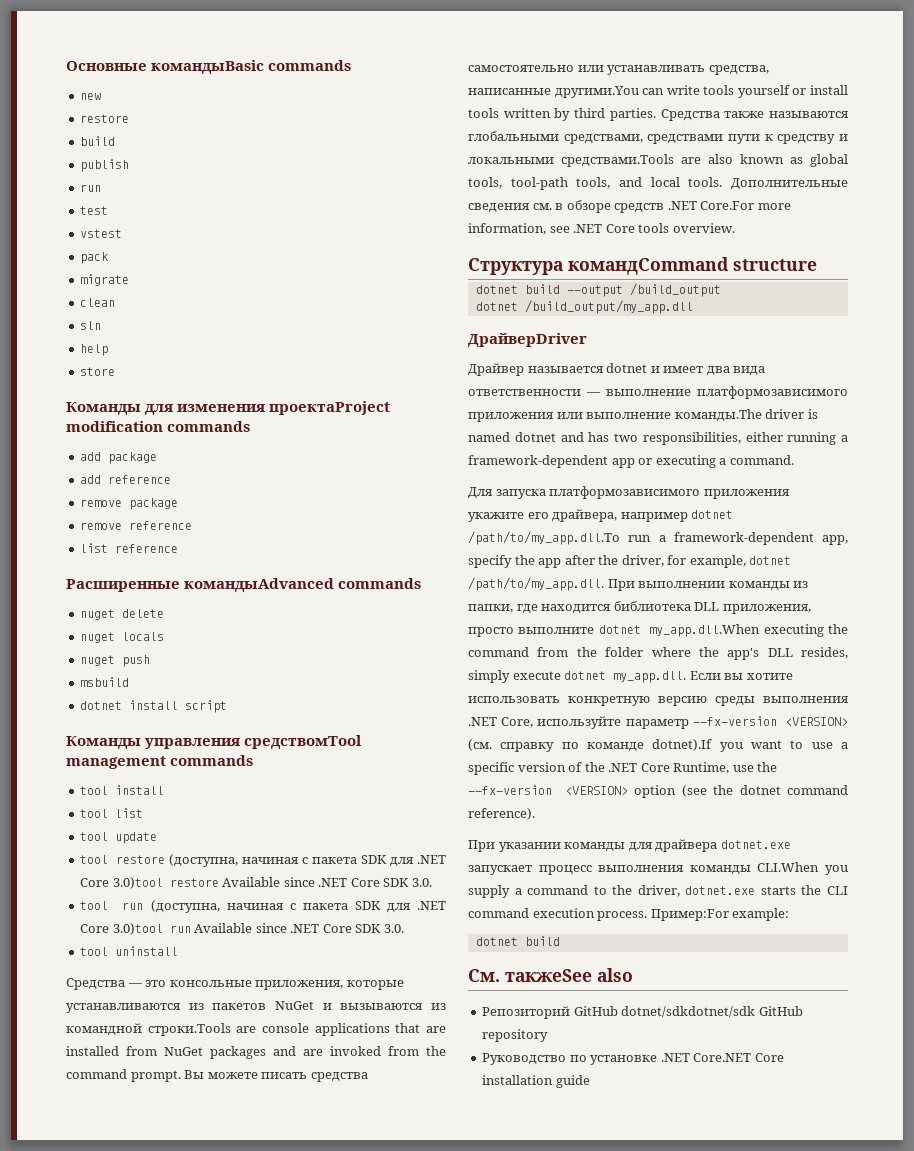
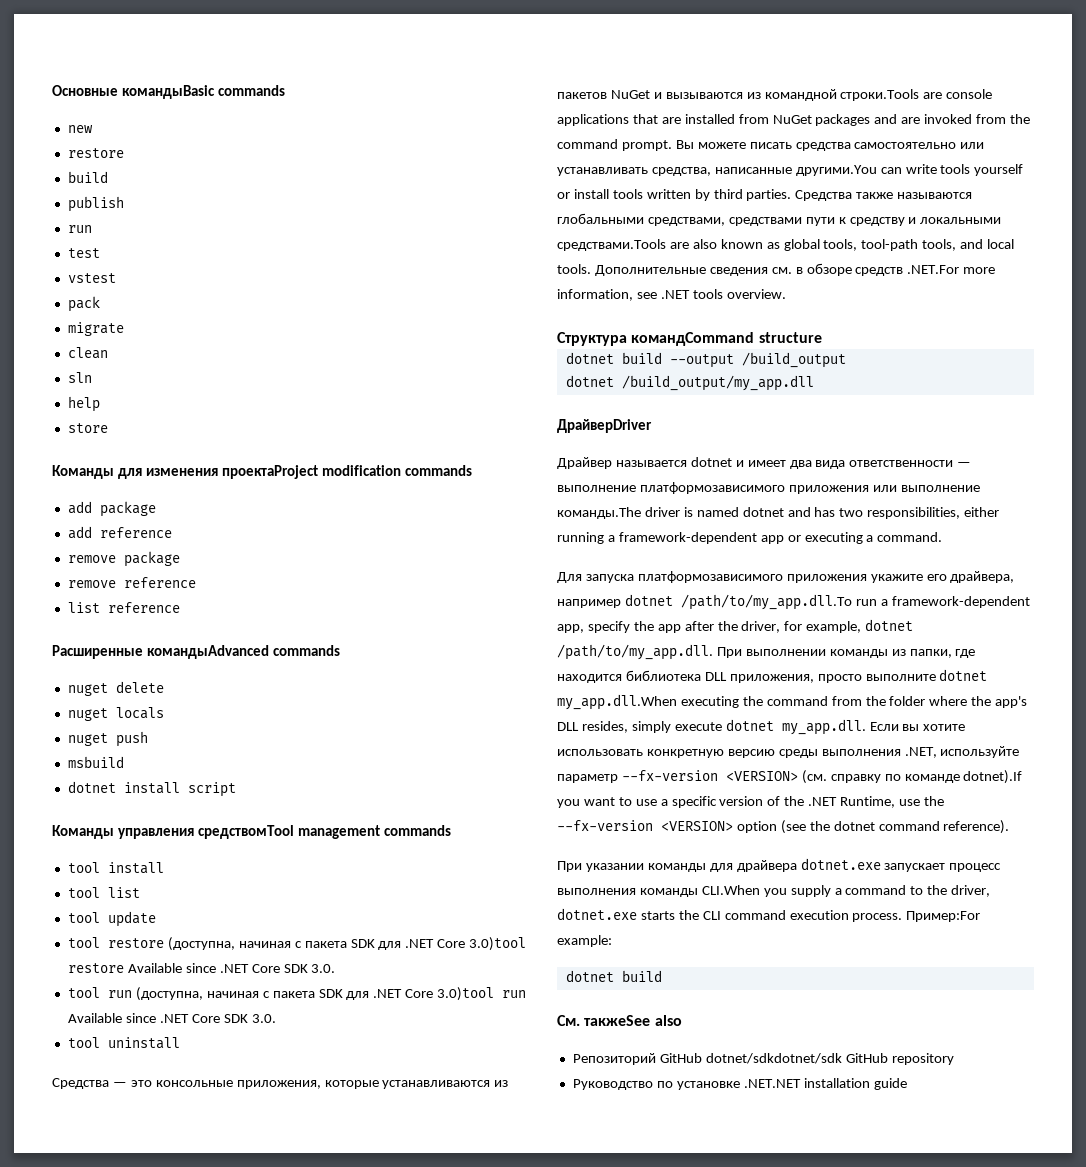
- Дополнительные сведения см. в обзоре средств .NET Core.For more information, see .NET Core tools overview.
+ Дополнительные сведения см. в обзоре средств .NET.For more information, see .NET tools overview.
- Для запуска платформозависимого приложения укажите его драйвера, например dotnet /path/to/my_app.dll.To run a framework-dependent app, specify the app after the driver, for example, dotnet /path/to/my_app.dll. При выполнении команды из папки, где находится библиотека DLL приложения, просто выполните dotnet my_app.dll.When executing the command from the folder where the app's DLL resides, simply execute dotnet my_app.dll. Если вы хотите использовать конкретную версию среды выполнения .NET Core, используйте параметр --fx-version <VERSION> (см. справку по команде dotnet).If you want to use a specific version of the .NET Core Runtime, use the --fx-version <VERSION> option (see the dotnet command reference).
+ Для запуска платформозависимого приложения укажите его драйвера, например dotnet /path/to/my_app.dll.To run a framework-dependent app, specify the app after the driver, for example, dotnet /path/to/my_app.dll. При выполнении команды из папки, где находится библиотека DLL приложения, просто выполните dotnet my_app.dll.When executing the command from the folder where the app's DLL resides, simply execute dotnet my_app.dll. Если вы хотите использовать конкретную версию среды выполнения .NET, используйте параметр --fx-version <VERSION> (см. справку по команде dotnet).If you want to use a specific version of the .NET Runtime, use the --fx-version <VERSION> option (see the dotnet command reference).
- Руководство по установке .NET Core.NET Core installation guide
+ Руководство по установке .NET.NET installation guide

